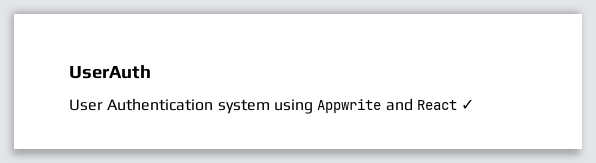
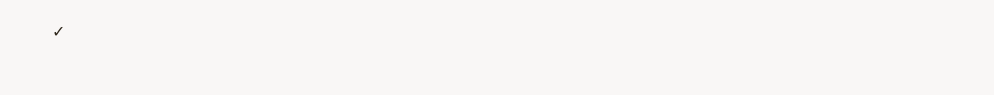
- UserAuth
- User Authentication system using Appwrite and React ✓
+ ✓

